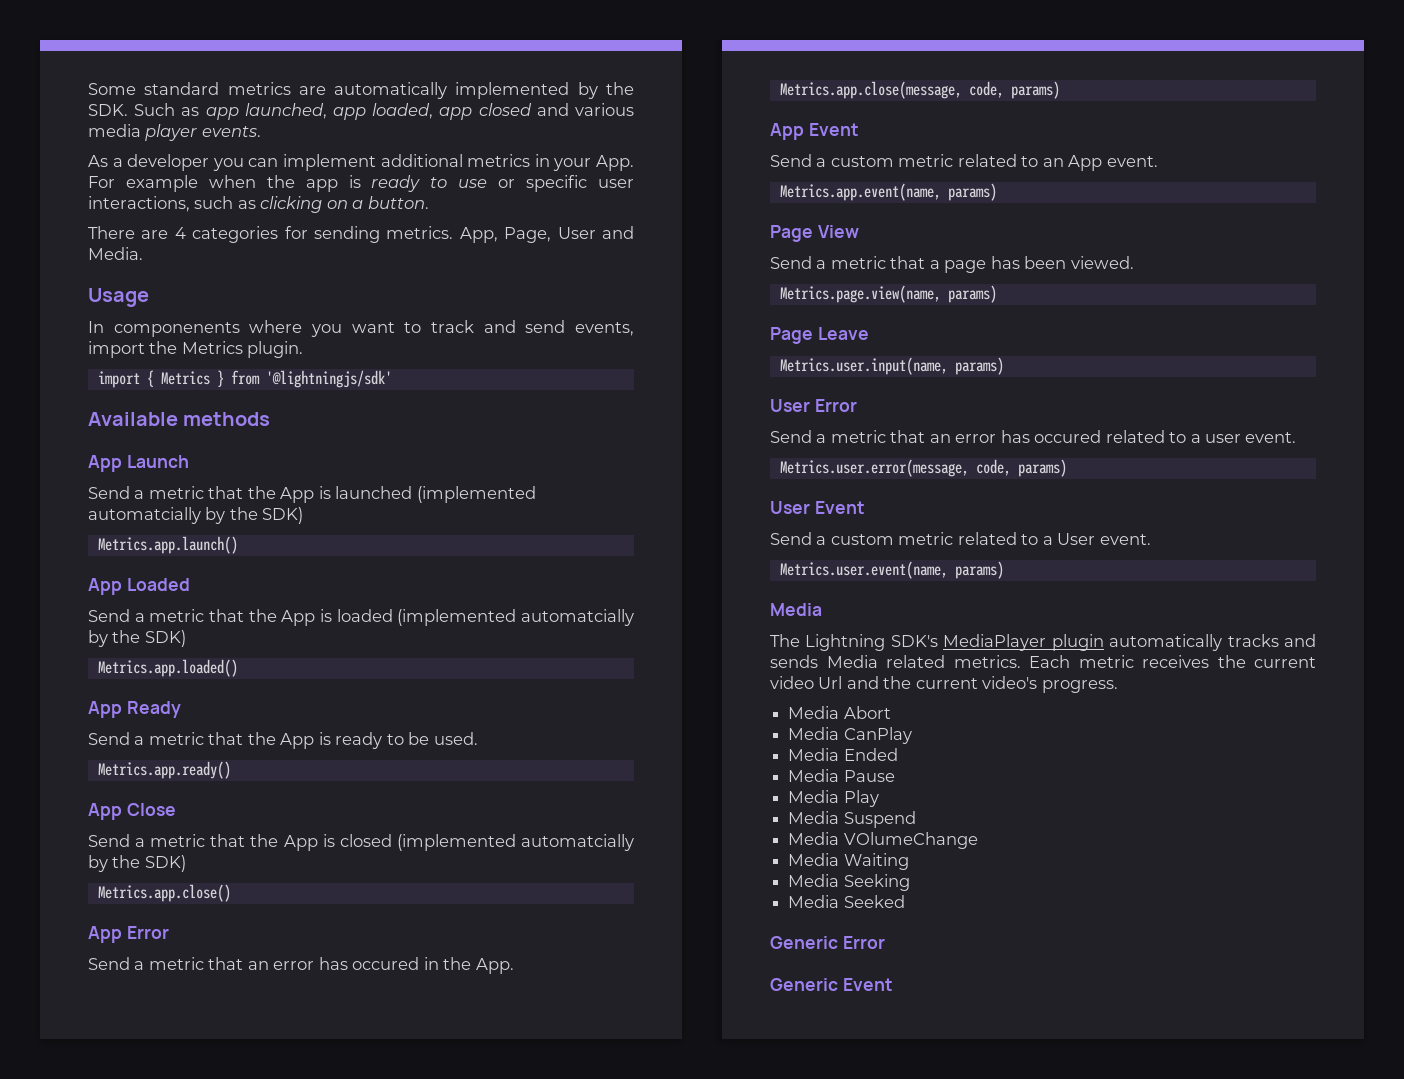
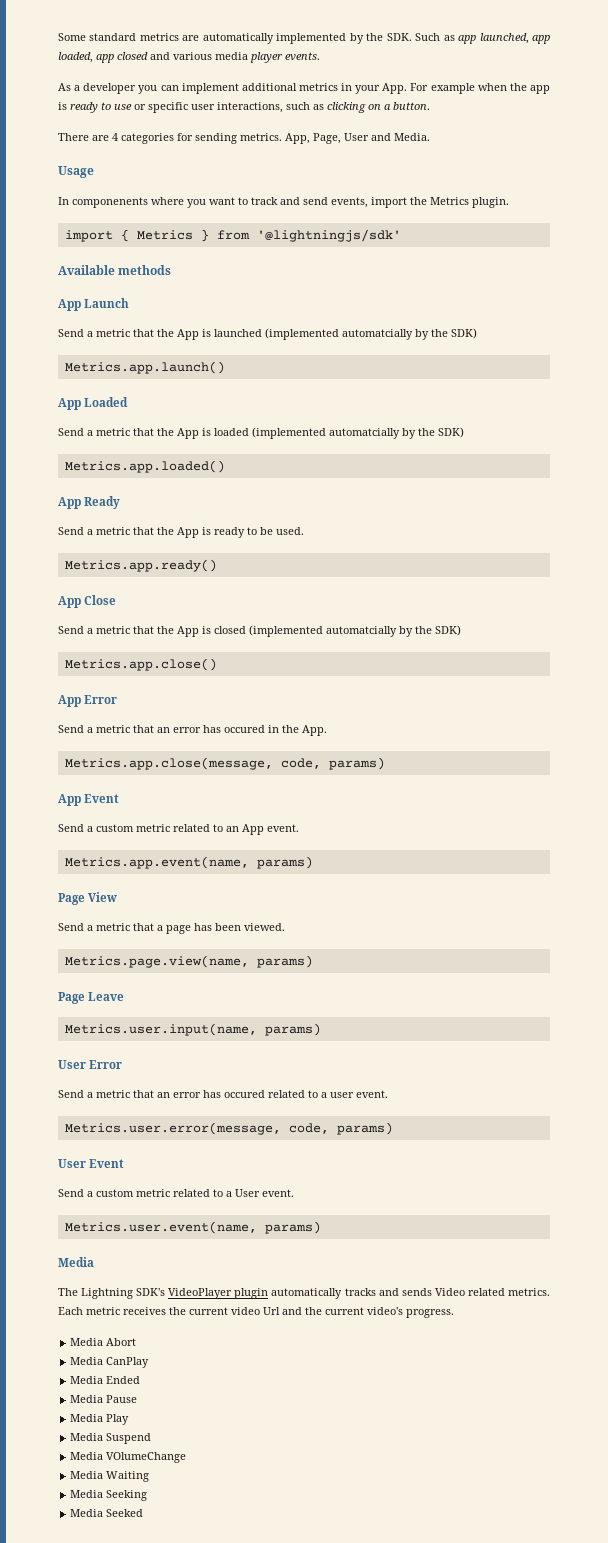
- The Lightning SDK's MediaPlayer plugin automatically tracks and sends Media related metrics.
+ The Lightning SDK's VideoPlayer plugin automatically tracks and sends Video related metrics.
- Generic Error
- Generic Event

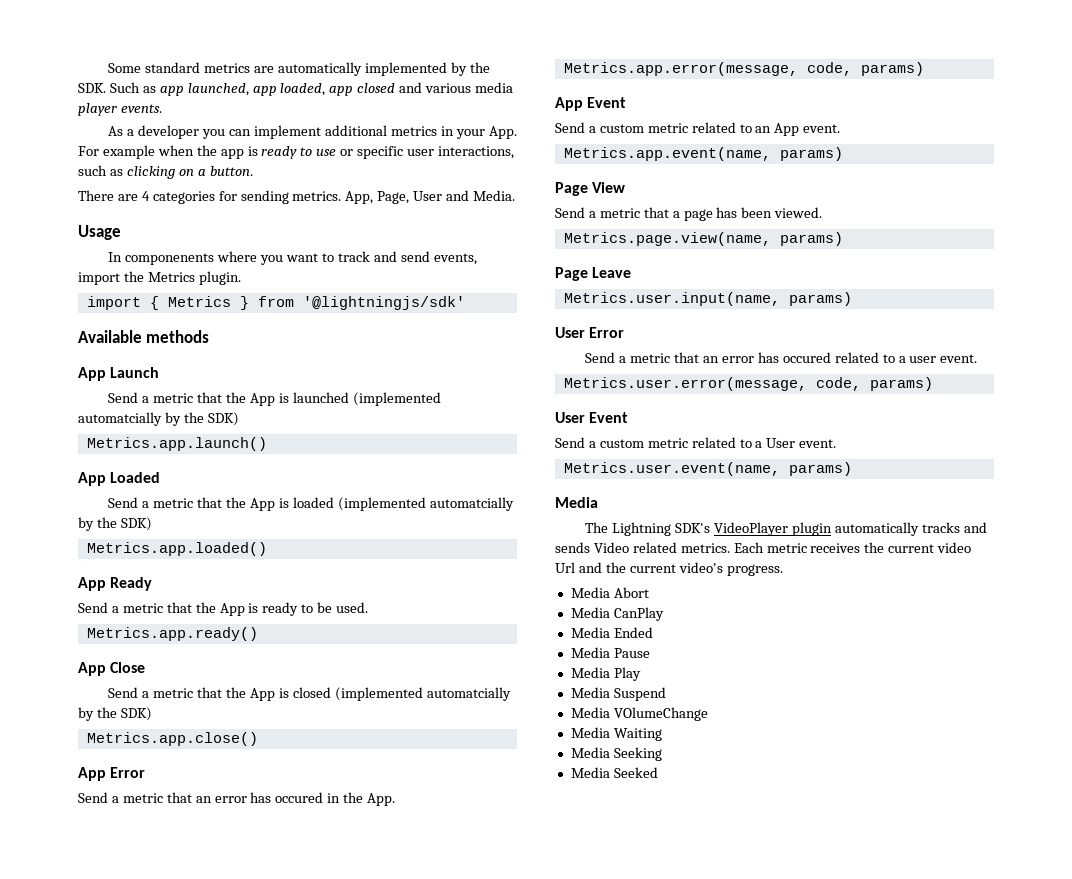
- Metrics.app.close(message, code, params)
+ Metrics.app.error(message, code, params)

